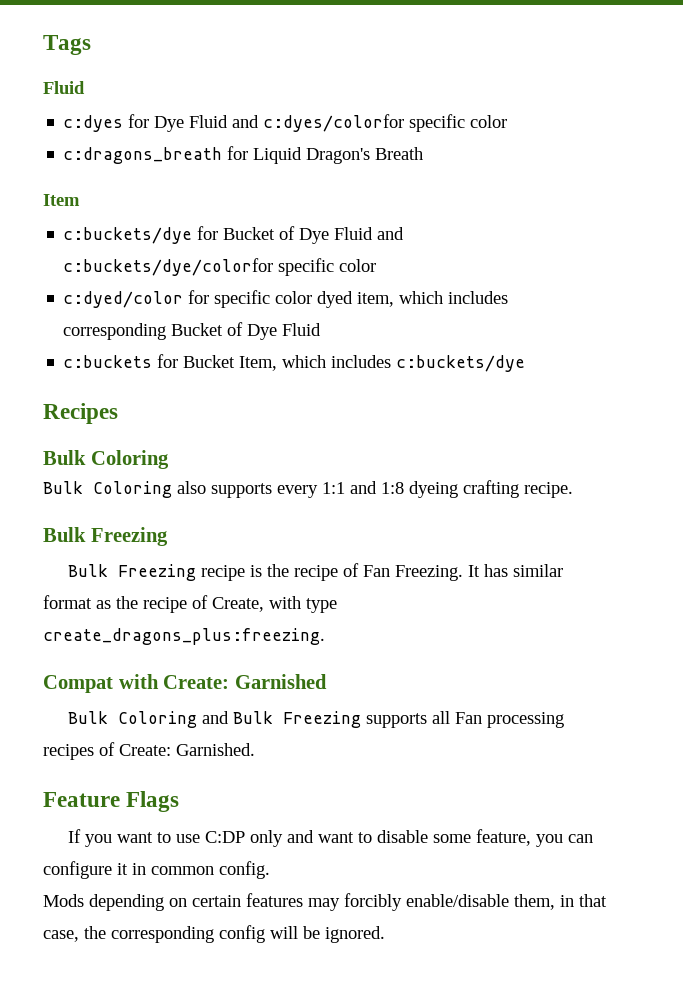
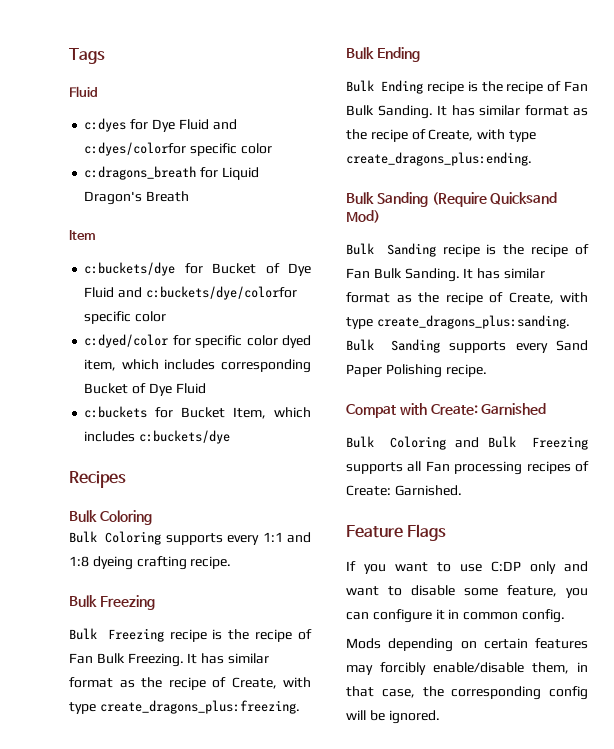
- Bulk Coloring also supports every 1:1 and 1:8 dyeing crafting recipe.
+ Bulk Coloring supports every 1:1 and 1:8 dyeing crafting recipe.
- Bulk Freezing recipe is the recipe of Fan Freezing.
+ Bulk Freezing recipe is the recipe of Fan Bulk Freezing.
  It has similar format as the recipe of Create, with type create_dragons_plus:freezing.
+ Bulk Ending
+ Bulk Ending recipe is the recipe of Fan Bulk Sanding. It has similar format as the recipe of Create, with type create_dragons_plus:ending.
+ Bulk Sanding (Require Quicksand Mod)
+ Bulk Sanding recipe is the recipe of Fan Bulk Sanding. It has similar format as the recipe of Create, with type create_dragons_plus:sanding. Bulk Sanding supports every Sand Paper Polishing recipe.

